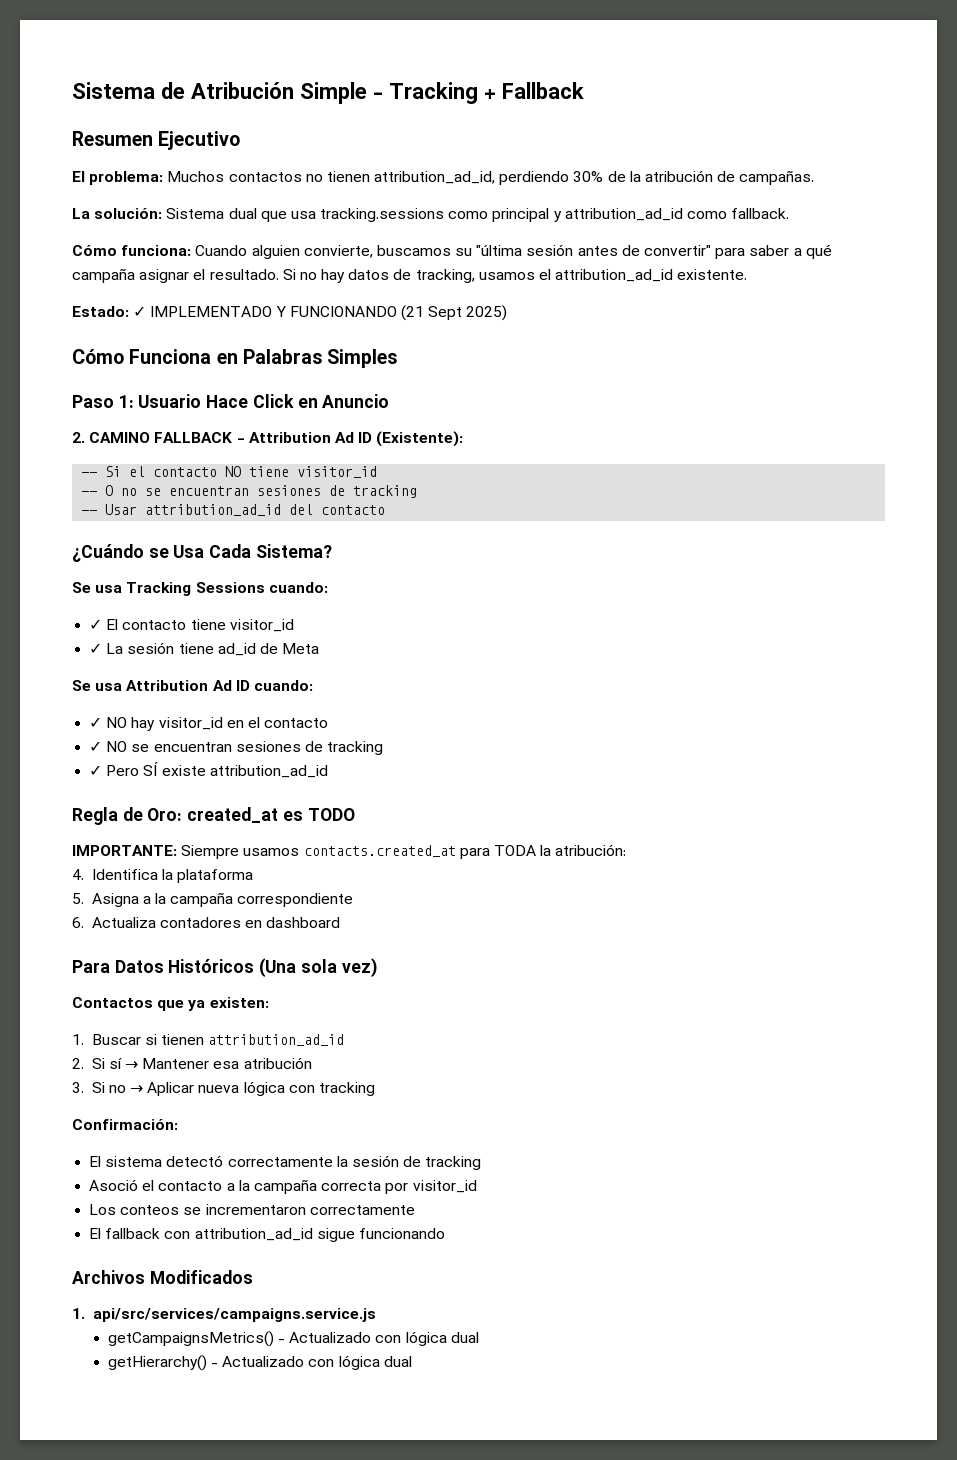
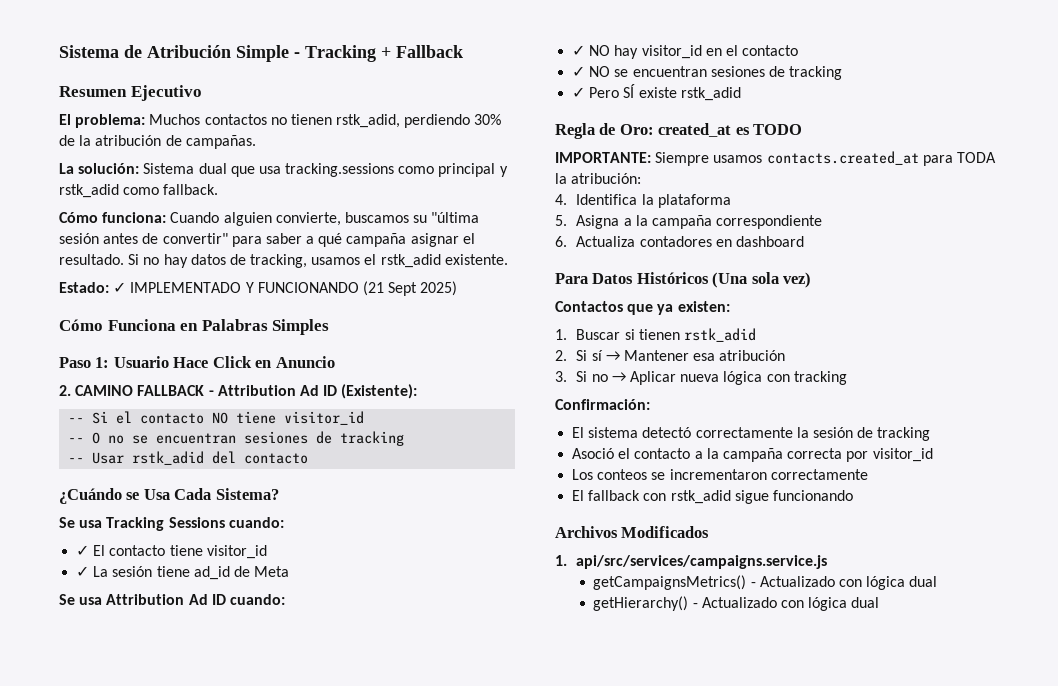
- El problema: Muchos contactos no tienen attribution_ad_id, perdiendo 30% de la atribución de campañas.
+ El problema: Muchos contactos no tienen rstk_adid, perdiendo 30% de la atribución de campañas.
- La solución: Sistema dual que usa tracking.sessions como principal y attribution_ad_id como fallback.
+ La solución: Sistema dual que usa tracking.sessions como principal y rstk_adid como fallback.
- Si no hay datos de tracking, usamos el attribution_ad_id existente.
+ Si no hay datos de tracking, usamos el rstk_adid existente.
- -- Usar attribution_ad_id del contacto
+ -- Usar rstk_adid del contacto
- ✓ Pero SÍ existe attribution_ad_id
+ ✓ Pero SÍ existe rstk_adid
- 1. Buscar si tienen attribution_ad_id
+ 1. Buscar si tienen rstk_adid
- El fallback con attribution_ad_id sigue funcionando
+ El fallback con rstk_adid sigue funcionando

